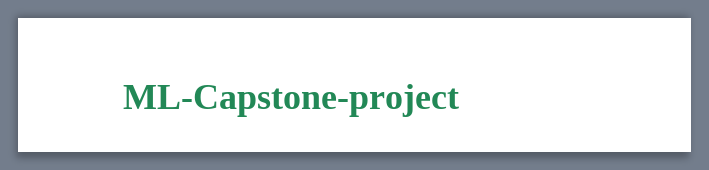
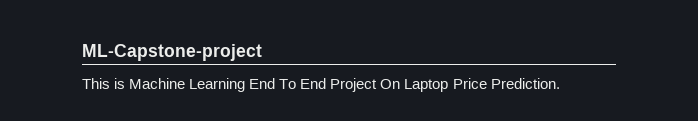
+ This is Machine Learning End To End Project On Laptop Price Prediction.

